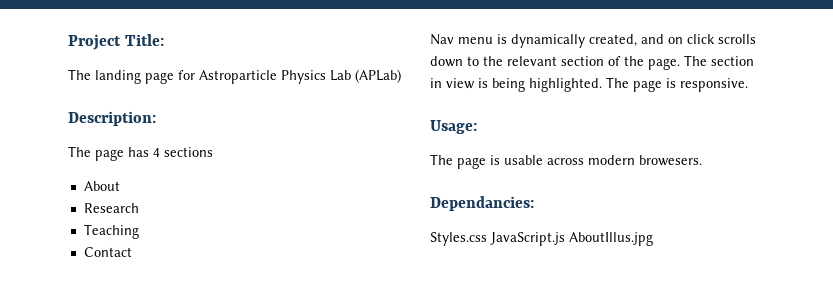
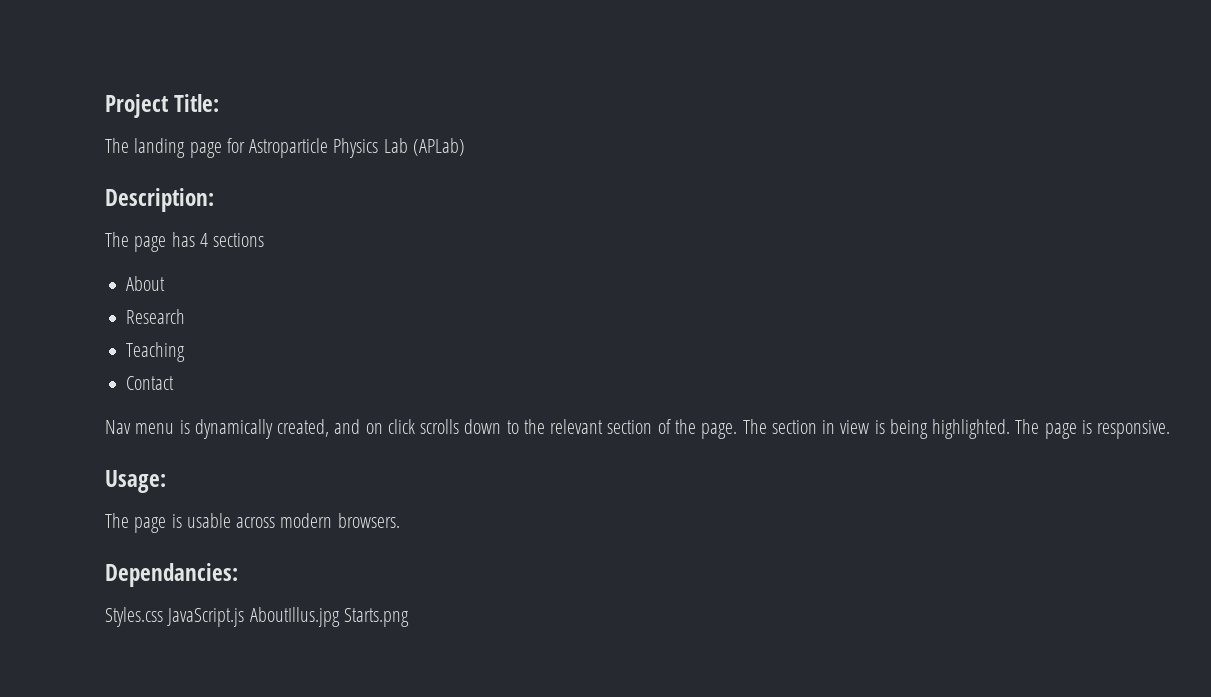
- The page is usable across modern browesers.
+ The page is usable across modern browsers.
- Styles.css JavaScript.js AboutIllus.jpg
+ Styles.css JavaScript.js AboutIllus.jpg Starts.png

